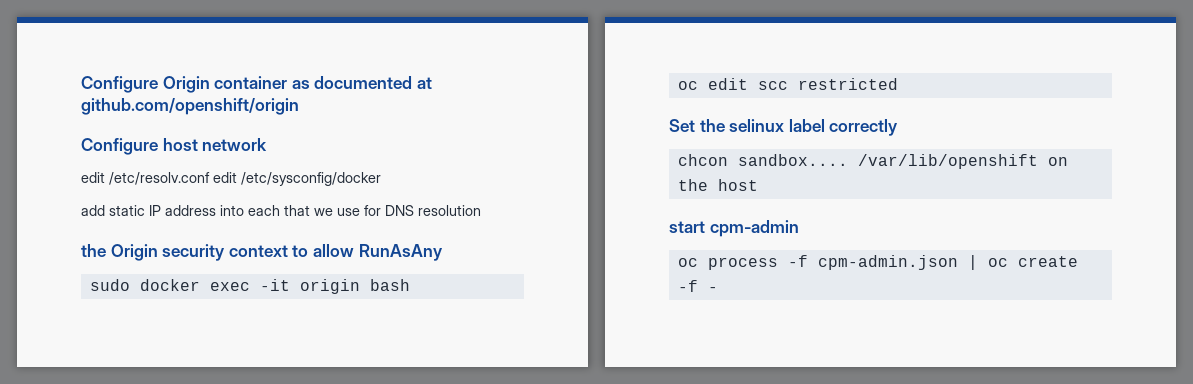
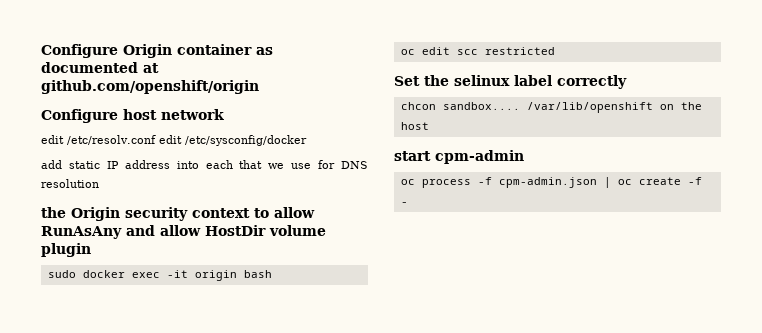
- the Origin security context to allow RunAsAny
+ the Origin security context to allow RunAsAny and allow HostDir volume plugin

